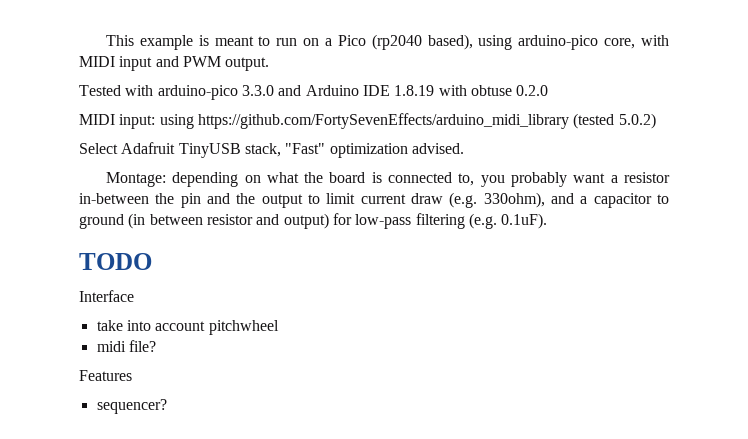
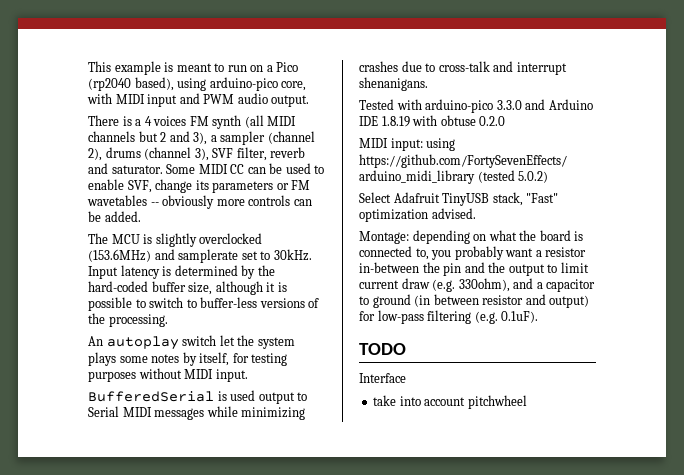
- This example is meant to run on a Pico (rp2040 based), using arduino-pico core, with MIDI input and PWM output.
+ This example is meant to run on a Pico (rp2040 based), using arduino-pico core, with MIDI input and PWM audio output.
+ There is a 4 voices FM synth (all MIDI channels but 2 and 3), a sampler (channel 2), drums (channel 3), SVF filter, reverb and saturator. Some MIDI CC can be used to enable SVF, change its parameters or FM wavetables -- obviously more controls can be added.
+ The MCU is slightly overclocked (153.6MHz) and samplerate set to 30kHz. Input latency is determined by the hard-coded buffer size, although it is possible to switch to buffer-less versions of the processing.
+ An autoplay switch let the system plays some notes by itself, for testing purposes without MIDI input.
+ BufferedSerial is used output to Serial MIDI messages while minimizing crashes due to cross-talk and interrupt shenanigans.
- midi file?
- Features
- sequencer?

